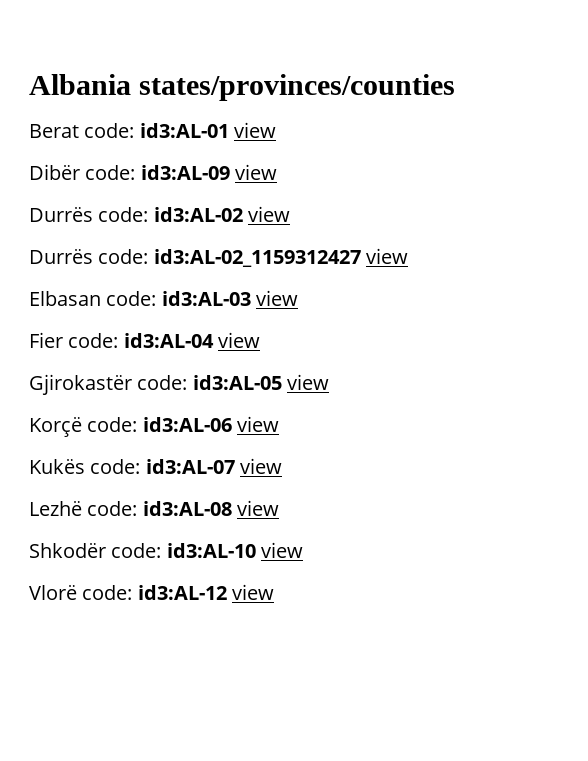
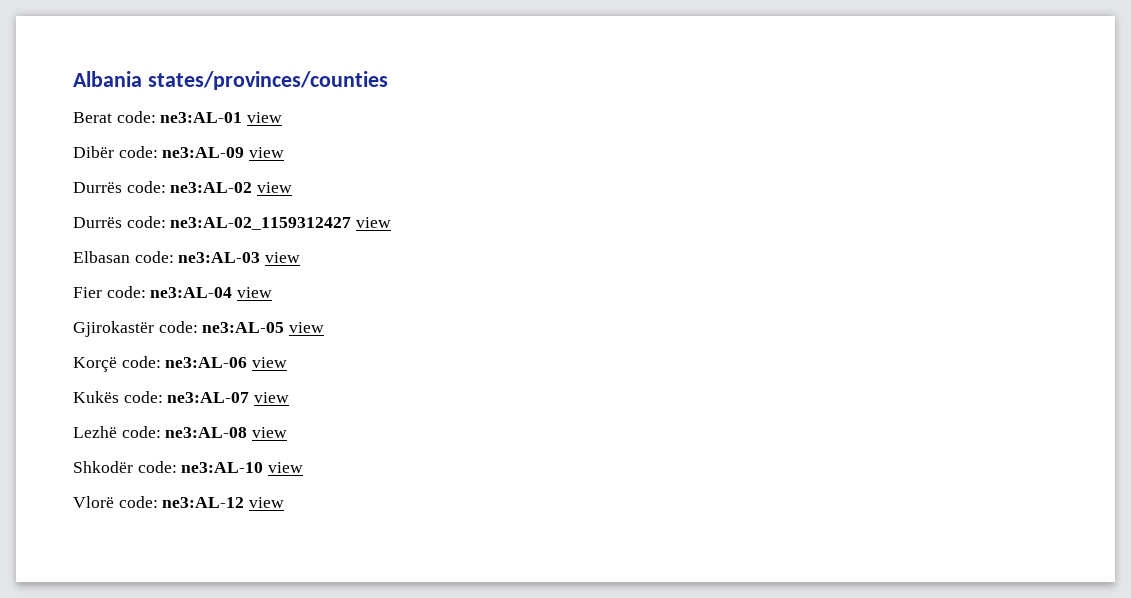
- Berat code: id3:AL-01 view
+ Berat code: ne3:AL-01 view
- Dibër code: id3:AL-09 view
- Durrës code: id3:AL-02 view
- Durrës code: id3:AL-02_1159312427 view
+ Dibër code: ne3:AL-09 view
+ Durrës code: ne3:AL-02 view
+ Durrës code: ne3:AL-02_1159312427 view
- Elbasan code: id3:AL-03 view
+ Elbasan code: ne3:AL-03 view
- Fier code: id3:AL-04 view
+ Fier code: ne3:AL-04 view
- Gjirokastër code: id3:AL-05 view
+ Gjirokastër code: ne3:AL-05 view
- Korçë code: id3:AL-06 view
+ Korçë code: ne3:AL-06 view
- Kukës code: id3:AL-07 view
+ Kukës code: ne3:AL-07 view
- Lezhë code: id3:AL-08 view
+ Lezhë code: ne3:AL-08 view
- Shkodër code: id3:AL-10 view
+ Shkodër code: ne3:AL-10 view
- Vlorë code: id3:AL-12 view
+ Vlorë code: ne3:AL-12 view

